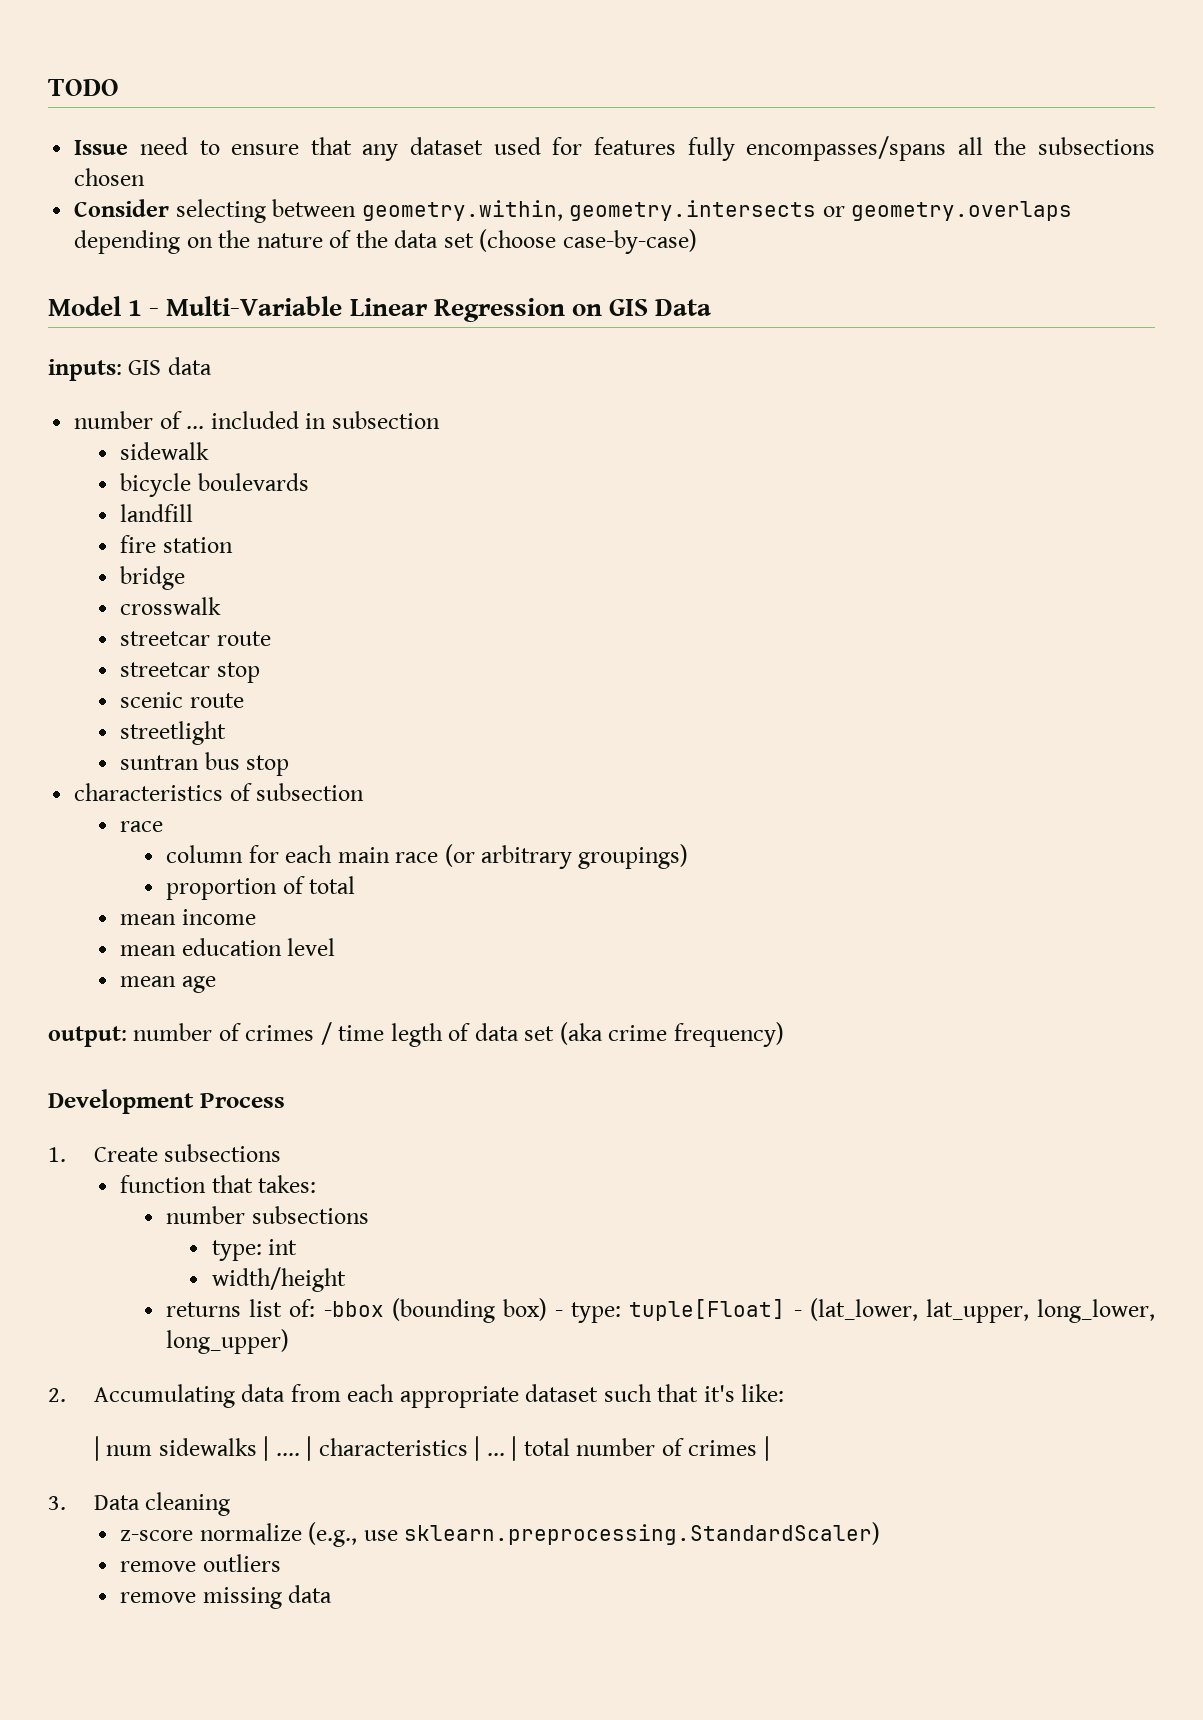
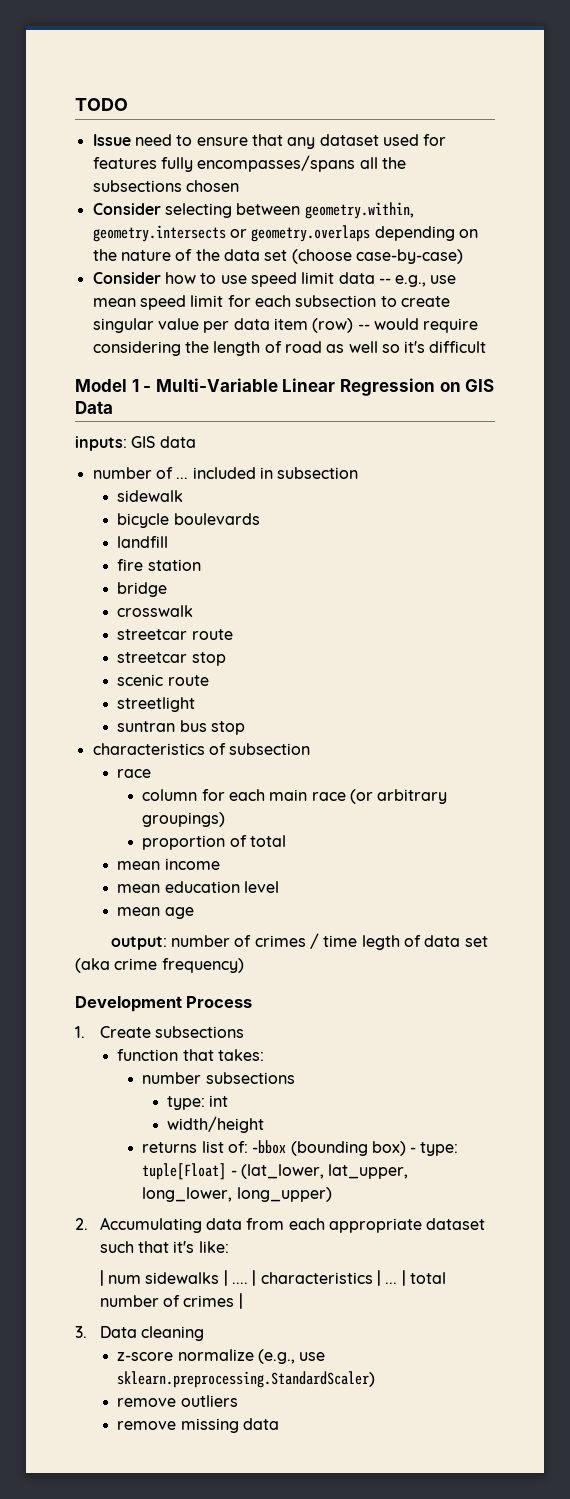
+ Consider how to use speed limit data -- e.g., use mean speed limit for each subsection to create singular value per data item (row) -- would require considering the length of road as well so it's difficult

